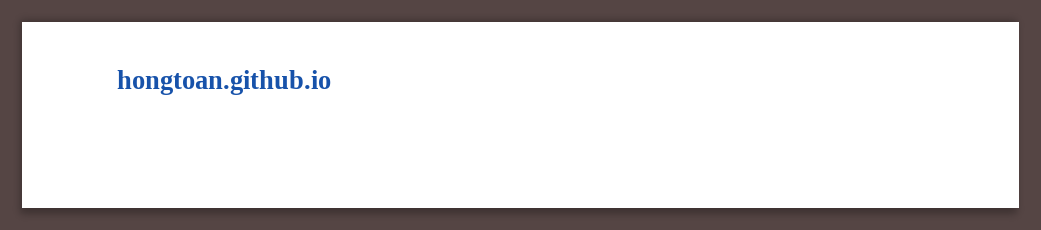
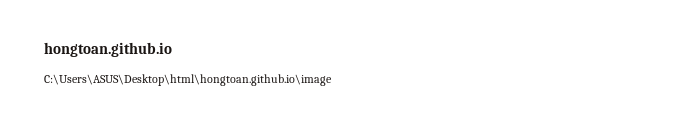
+ C:\Users\ASUS\Desktop\html\hongtoan.github.io\image

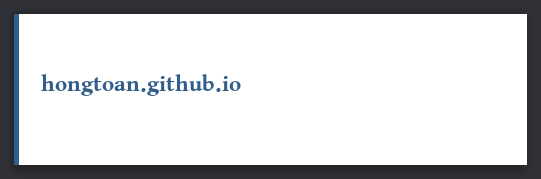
- C:\Users\ASUS\Desktop\html\hongtoan.github.io\image

